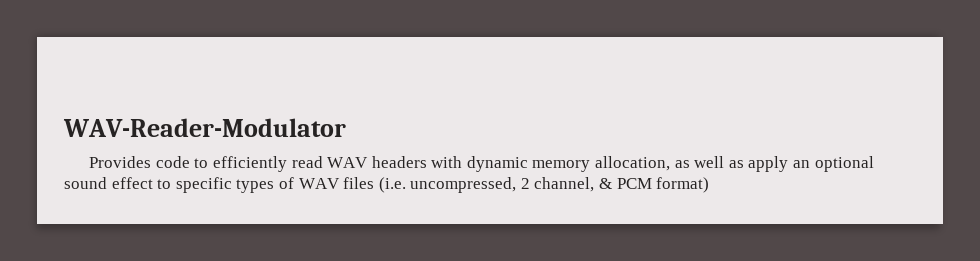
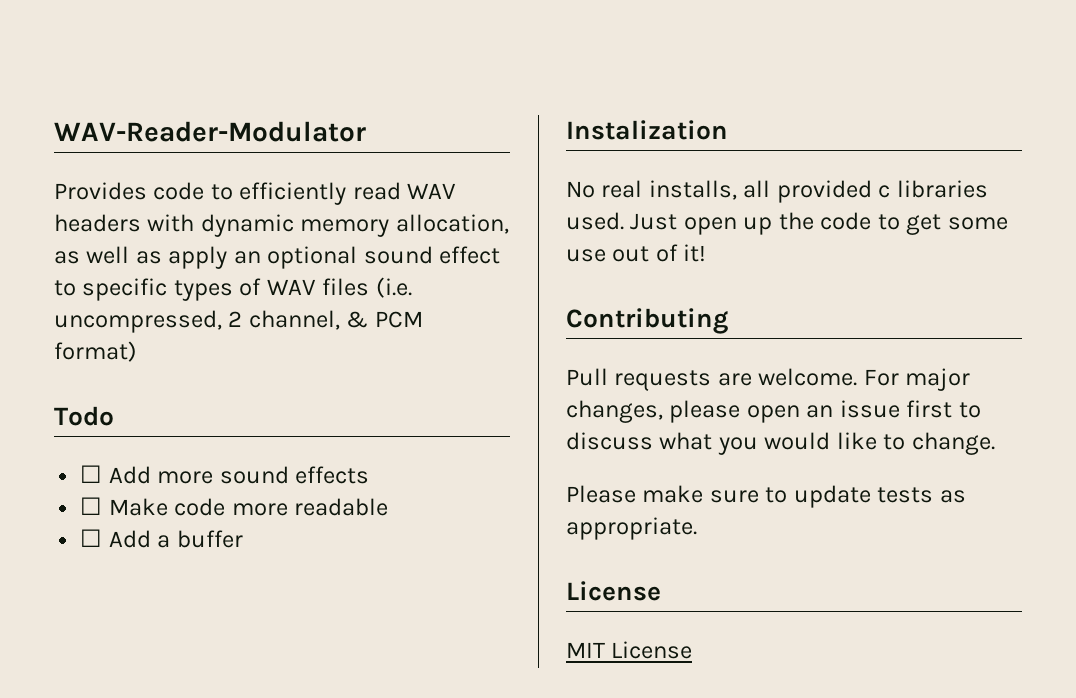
+ Todo
+ ☐ Add more sound effects
+ ☐ Make code more readable
+ ☐ Add a buffer
+ Instalization
+ No real installs, all provided c libraries used. Just open up the code to get some use out of it!
+ Contributing
+ Pull requests are welcome. For major changes, please open an issue first to discuss what you would like to change.
+ Please make sure to update tests as appropriate.
+ License
+ MIT License

